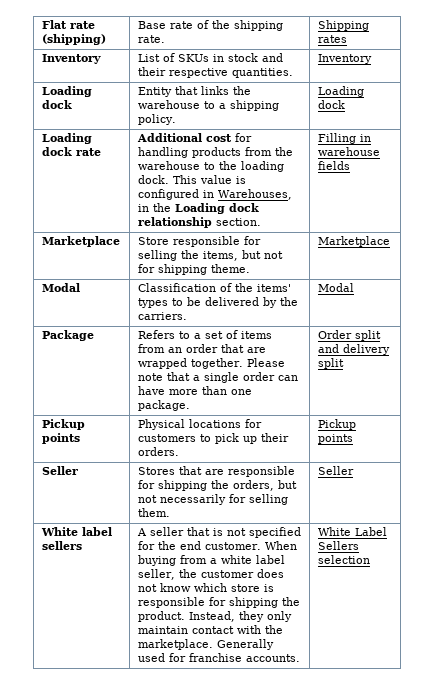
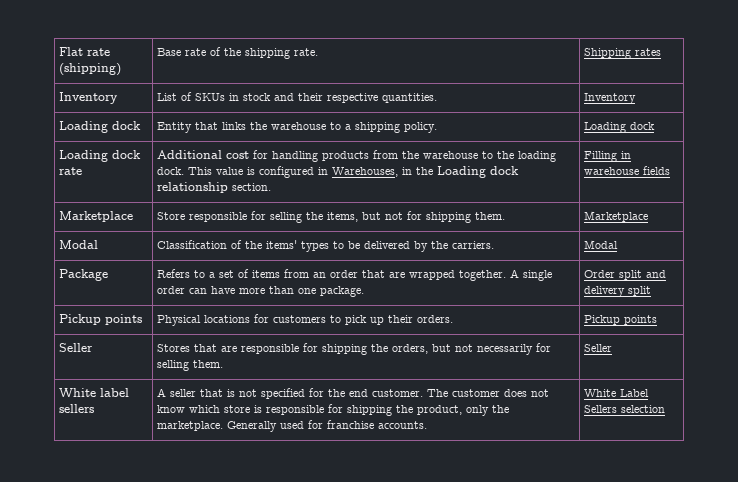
- Marketplace | Store responsible for selling the items, but not for shipping theme. | Marketplace
+ Marketplace | Store responsible for selling the items, but not for shipping them. | Marketplace
- Package | Refers to a set of items from an order that are wrapped together. Please note that a single order can have more than one package. | Order split and delivery split
+ Package | Refers to a set of items from an order that are wrapped together. A single order can have more than one package. | Order split and delivery split
- When buying from a white label seller, the customer does not know which store is responsible for shipping the product. Instead, they only maintain contact with the marketplace.
+ The customer does not know which store is responsible for shipping the product, only the marketplace.

